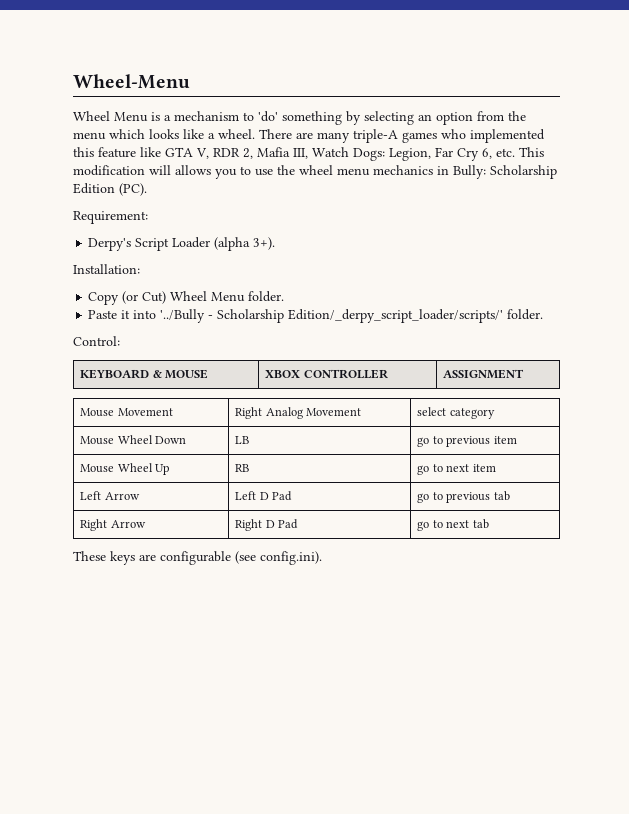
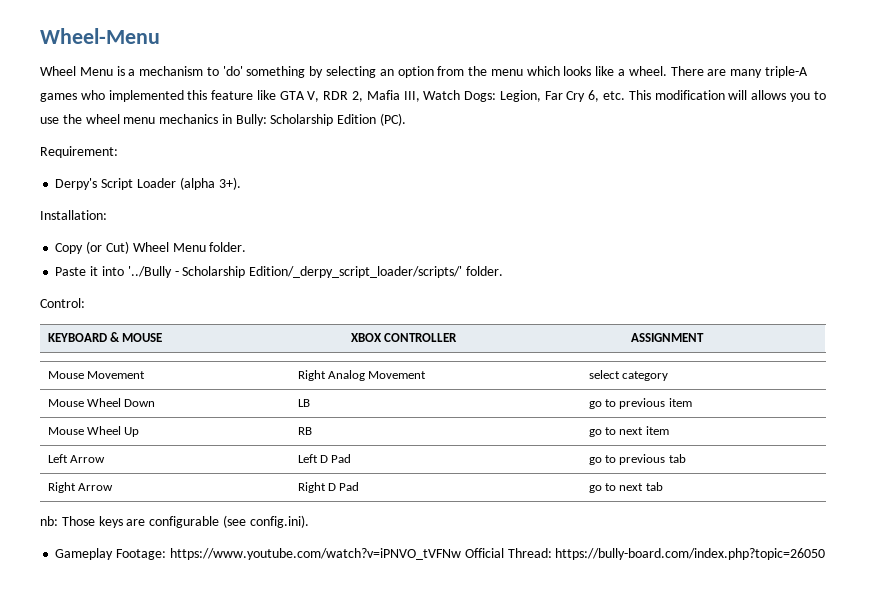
- These keys are configurable (see config.ini).
+ nb: Those keys are configurable (see config.ini).
+ Gameplay Footage: https://www.youtube.com/watch?v=iPNVO_tVFNw Official Thread: https://bully-board.com/index.php?topic=26050

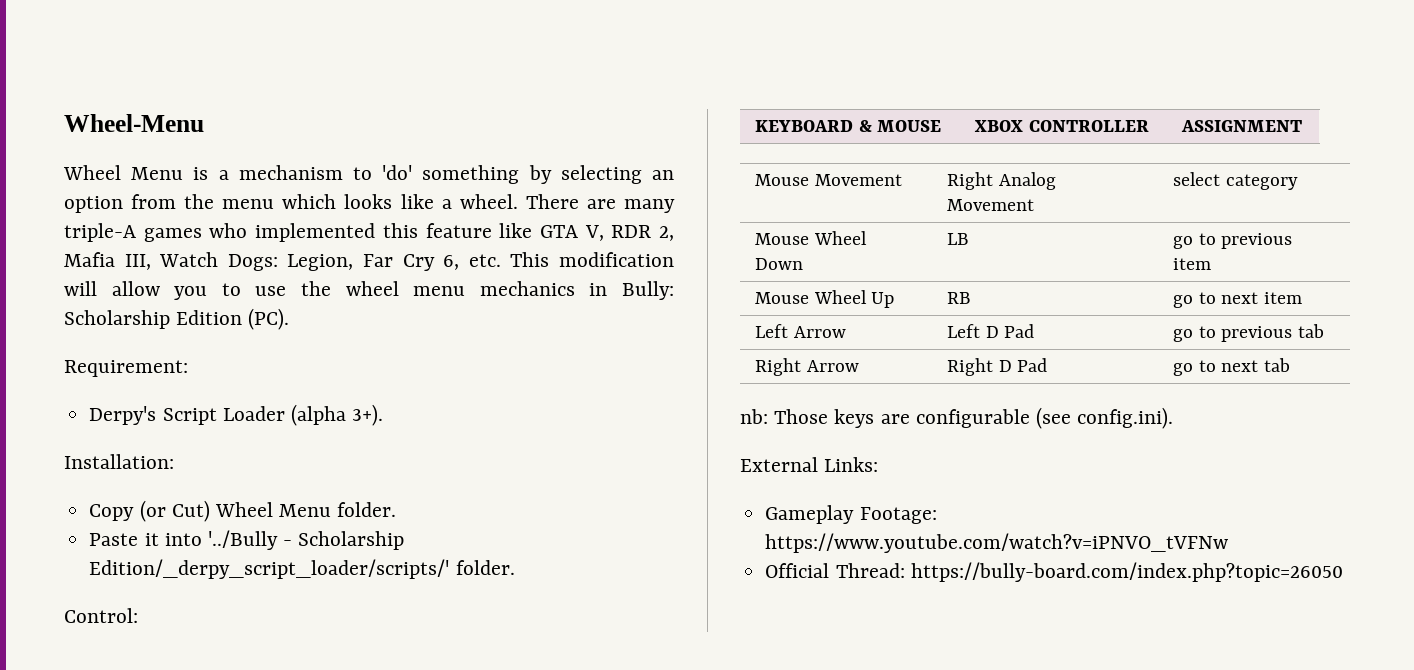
- There are many triple-A games who implemented this feature like GTA V, RDR 2, Mafia III, Watch Dogs: Legion, Far Cry 6, etc. This modification will allows you to use the wheel menu mechanics in Bully: Scholarship Edition (PC).
+ There are many triple-A games who implemented this feature like GTA V, RDR 2, Mafia III, Watch Dogs: Legion, Far Cry 6, etc. This modification will allow you to use the wheel menu mechanics in Bully: Scholarship Edition (PC).
+ External Links:
- Gameplay Footage: https://www.youtube.com/watch?v=iPNVO_tVFNw Official Thread: https://bully-board.com/index.php?topic=26050
+ Gameplay Footage: https://www.youtube.com/watch?v=iPNVO_tVFNw
+ Official Thread: https://bully-board.com/index.php?topic=26050

